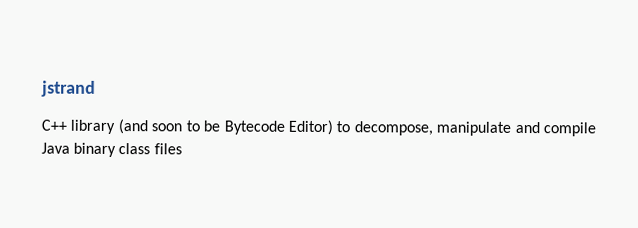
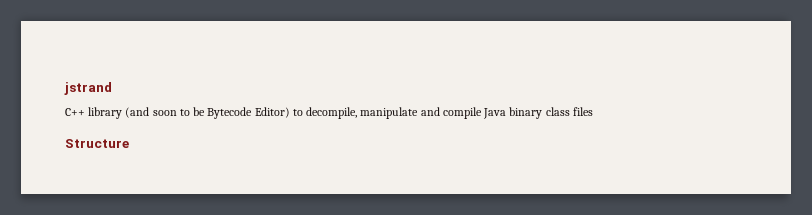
- C++ library (and soon to be Bytecode Editor) to decompose, manipulate and compile Java binary class files
+ C++ library (and soon to be Bytecode Editor) to decompile, manipulate and compile Java binary class files
+ Structure

